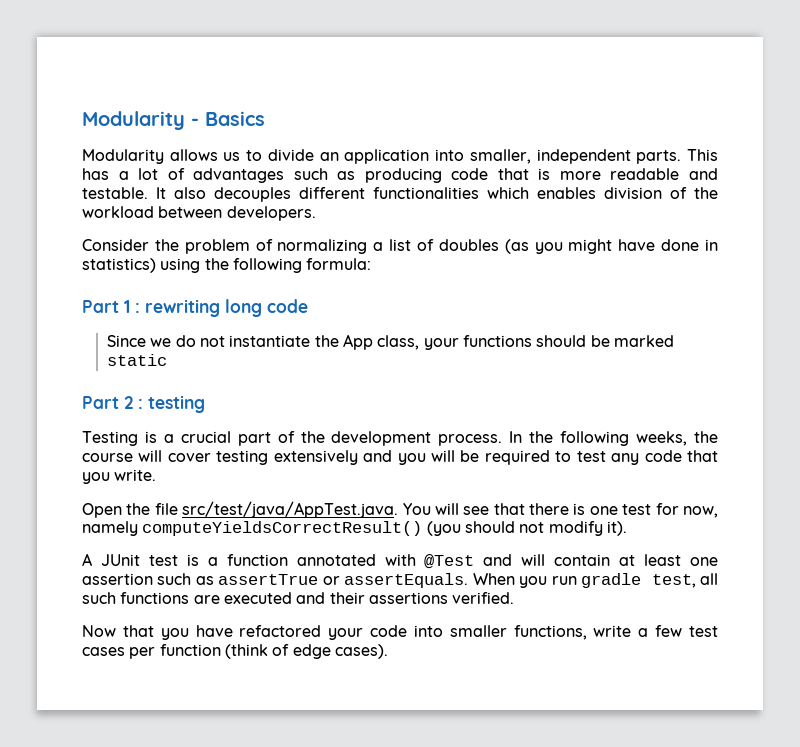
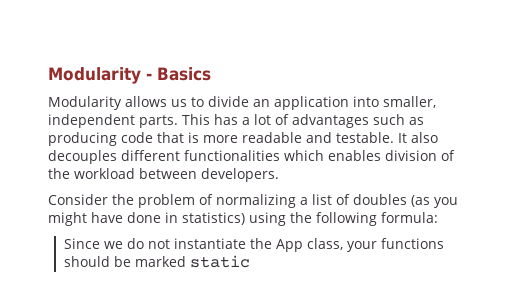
- Part 1 : rewriting long code
- Part 2 : testing
- Testing is a crucial part of the development process. In the following weeks, the course will cover testing extensively and you will be required to test any code that you write.
- Open the file src/test/java/AppTest.java. You will see that there is one test for now, namely computeYieldsCorrectResult() (you should not modify it).
- A JUnit test is a function annotated with @Test and will contain at least one assertion such as assertTrue or assertEquals. When you run gradle test, all such functions are executed and their assertions verified.
- Now that you have refactored your code into smaller functions, write a few test cases per function (think of edge cases).

